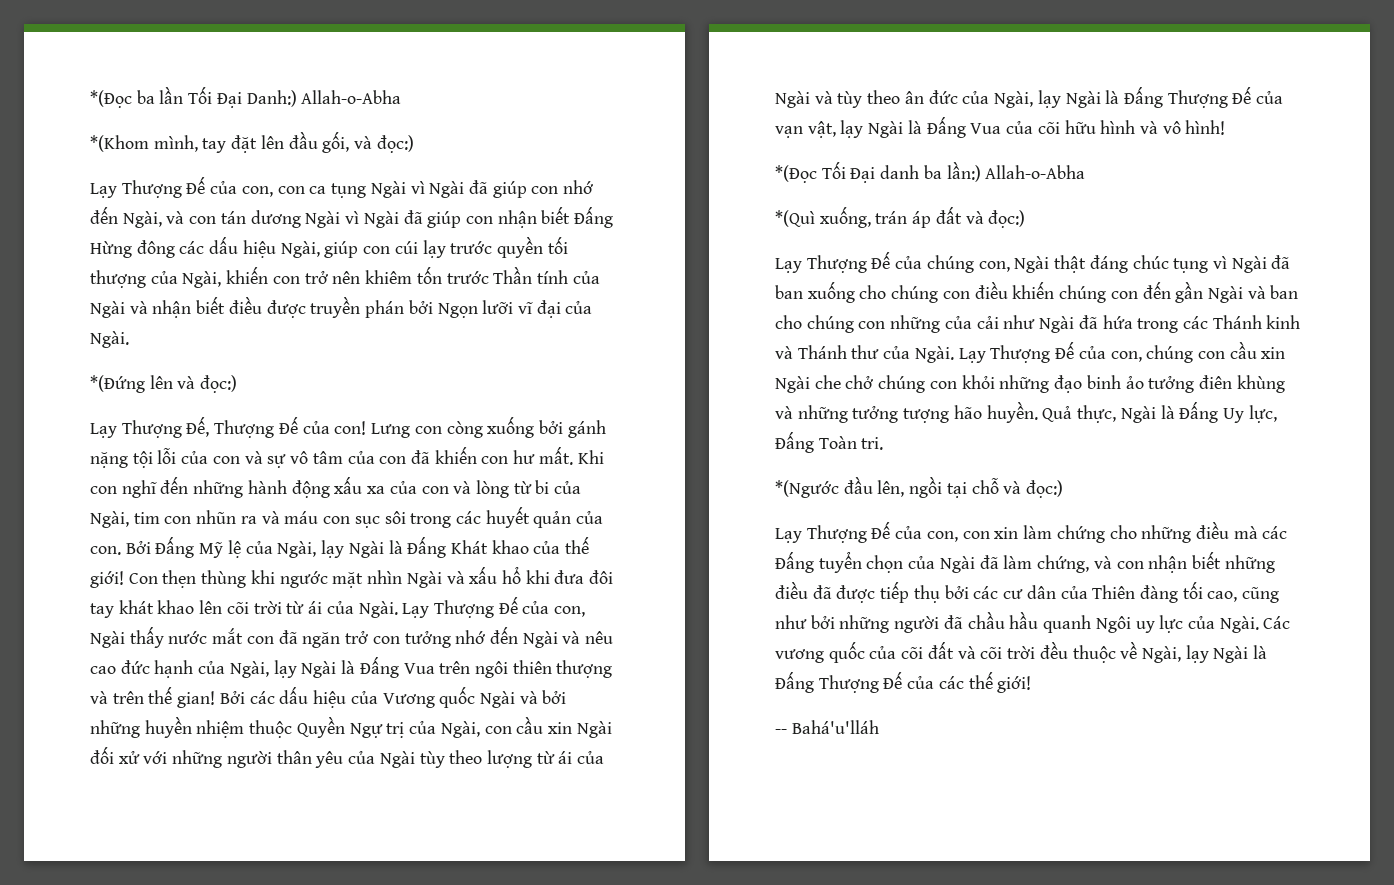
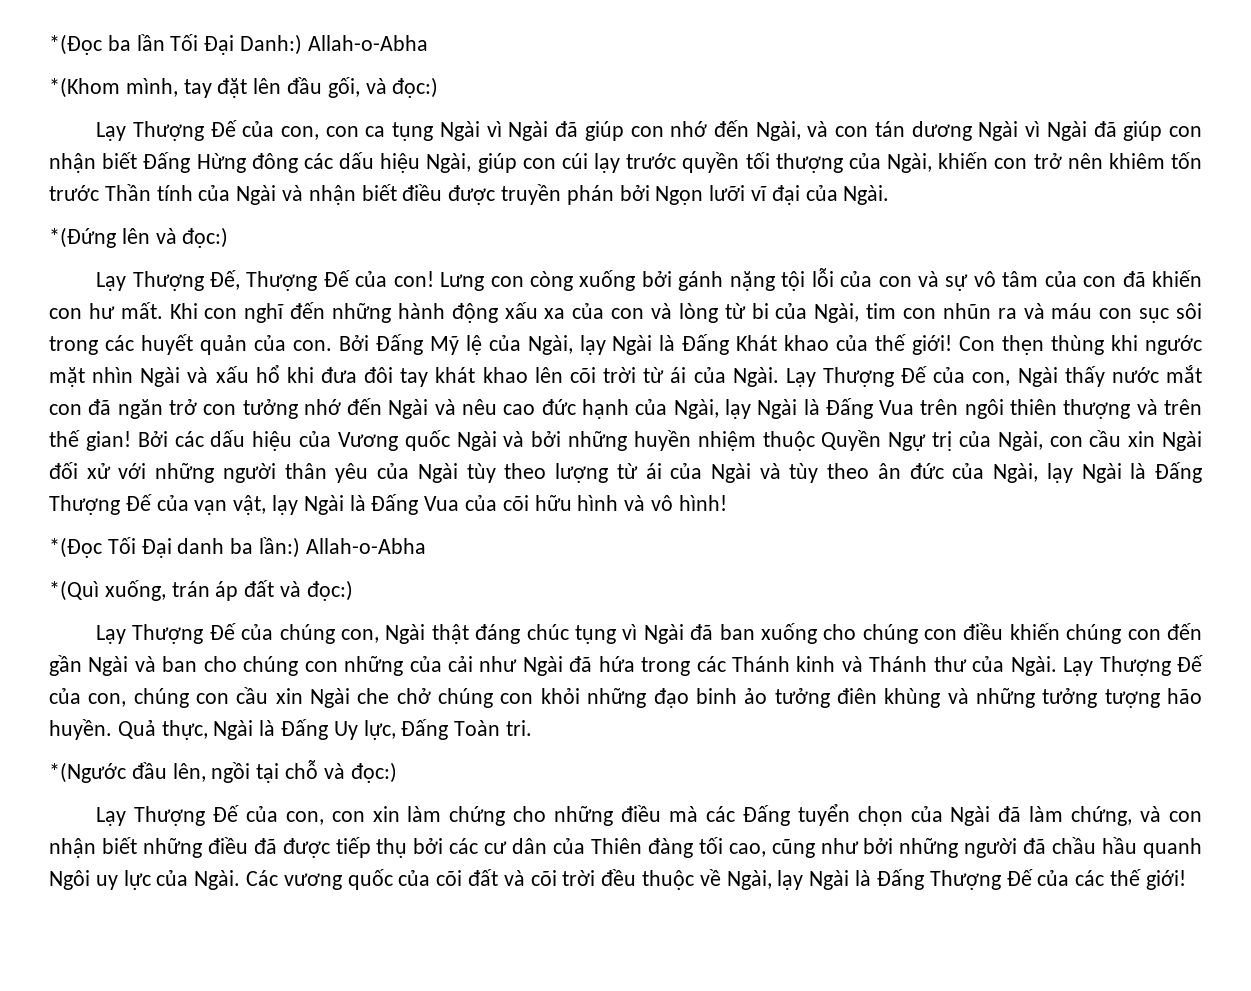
- -- Bahá'u'lláh

